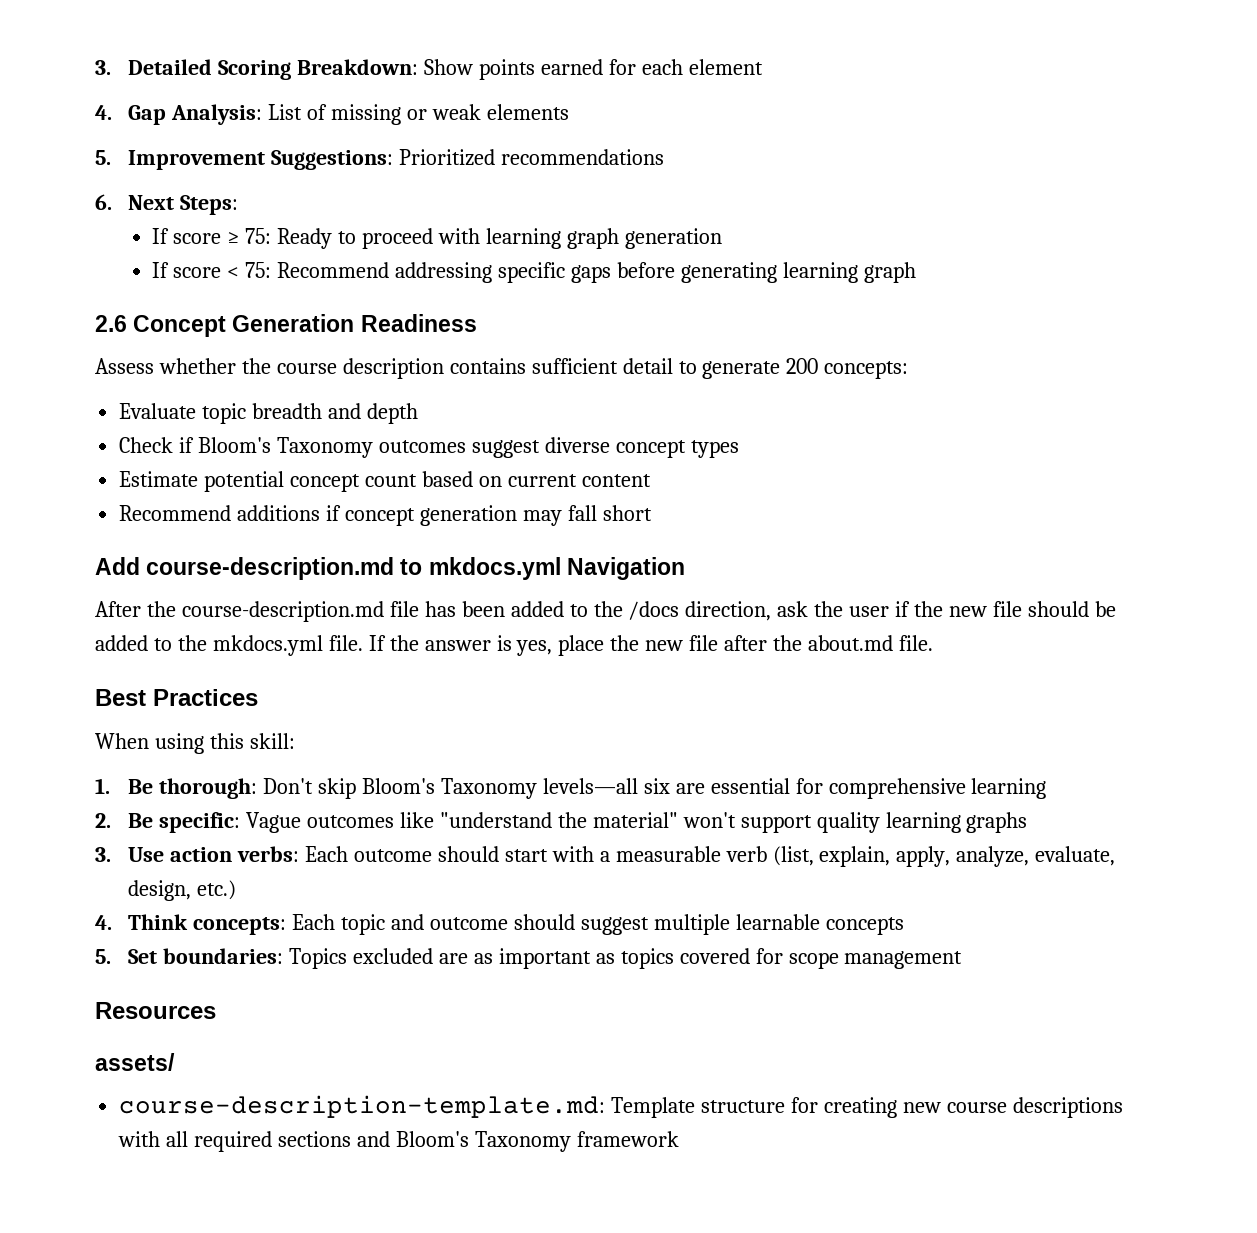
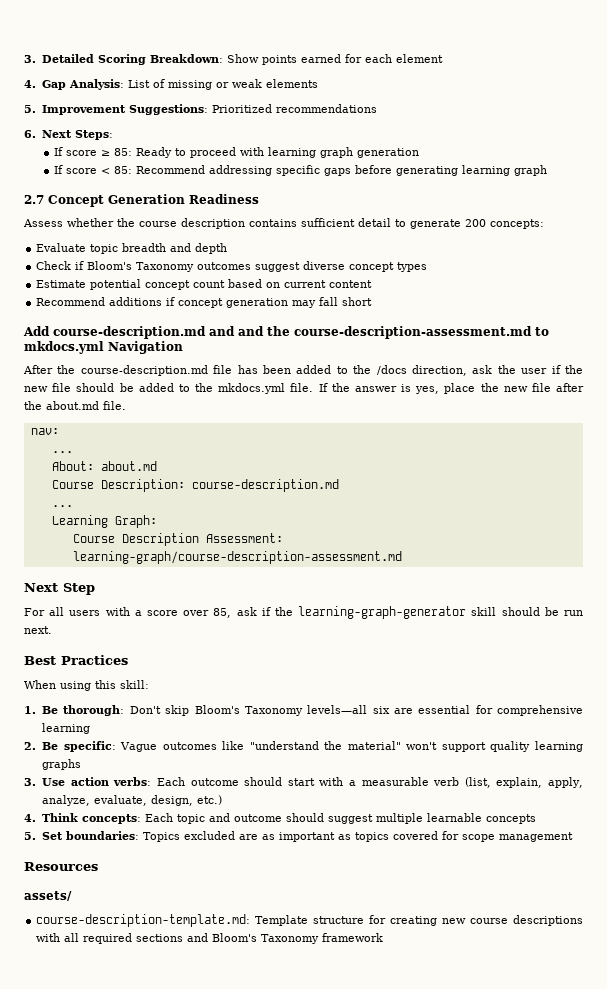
- If score ≥ 75: Ready to proceed with learning graph generation
+ If score ≥ 85: Ready to proceed with learning graph generation
- If score < 75: Recommend addressing specific gaps before generating learning graph
+ If score < 85: Recommend addressing specific gaps before generating learning graph
- 2.6 Concept Generation Readiness
+ 2.7 Concept Generation Readiness
- Add course-description.md to mkdocs.yml Navigation
+ Add course-description.md and and the course-description-assessment.md to mkdocs.yml Navigation
+ nav:
+ ...
+ About: about.md
+ Course Description: course-description.md
+ ...
+ Learning Graph:
+ Course Description Assessment: learning-graph/course-description-assessment.md
+ Next Step
+ For all users with a score over 85, ask if the learning-graph-generator skill should be run next.

